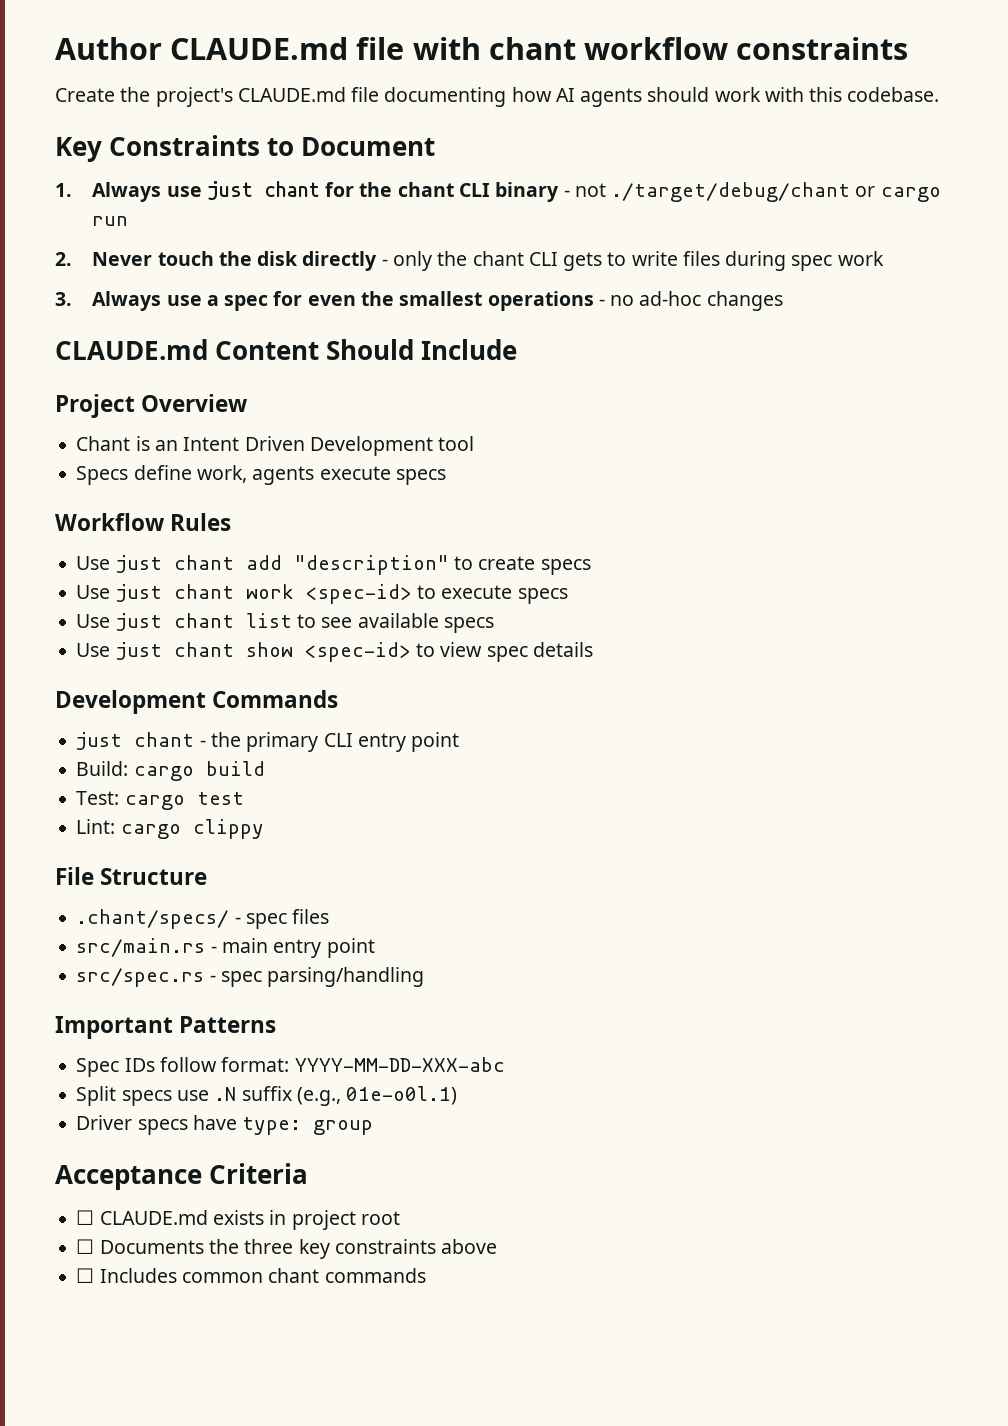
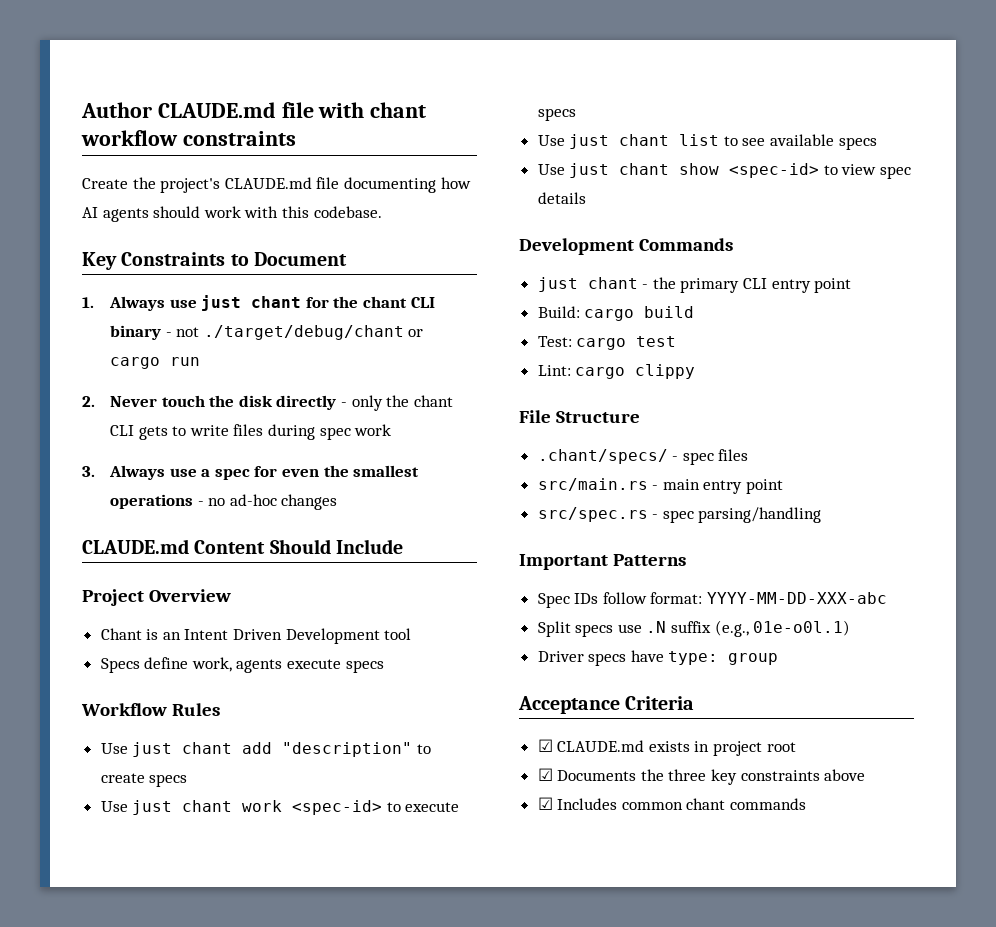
- ☐ CLAUDE.md exists in project root
+ ☑ CLAUDE.md exists in project root
- ☐ Documents the three key constraints above
+ ☑ Documents the three key constraints above
- ☐ Includes common chant commands
+ ☑ Includes common chant commands

